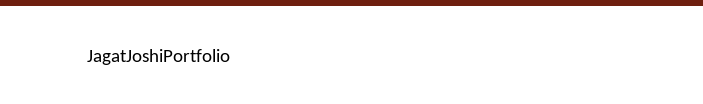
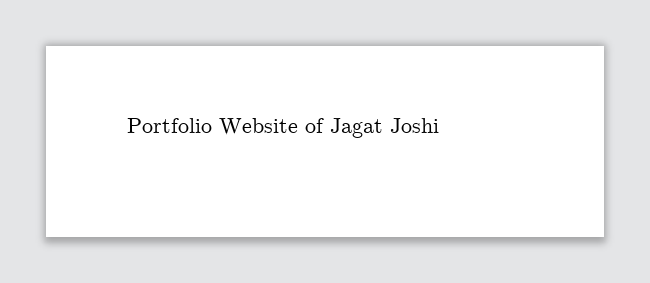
- JagatJoshiPortfolio
+ Portfolio Website of Jagat Joshi

